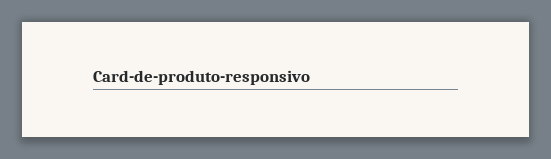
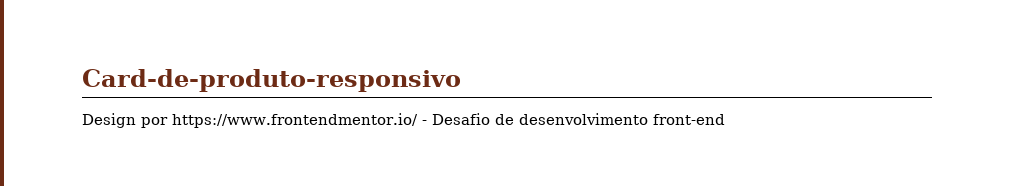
+ Design por https://www.frontendmentor.io/ - Desafio de desenvolvimento front-end

